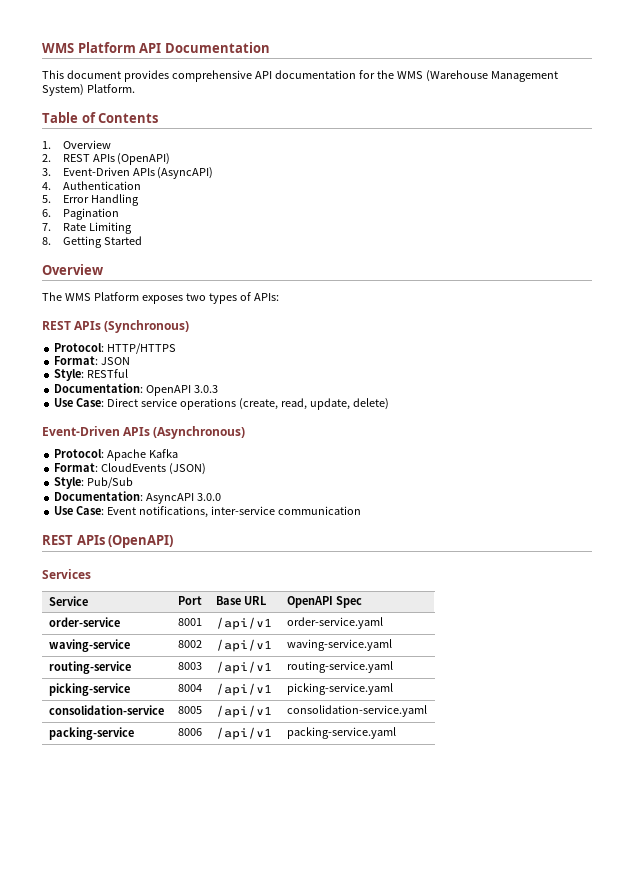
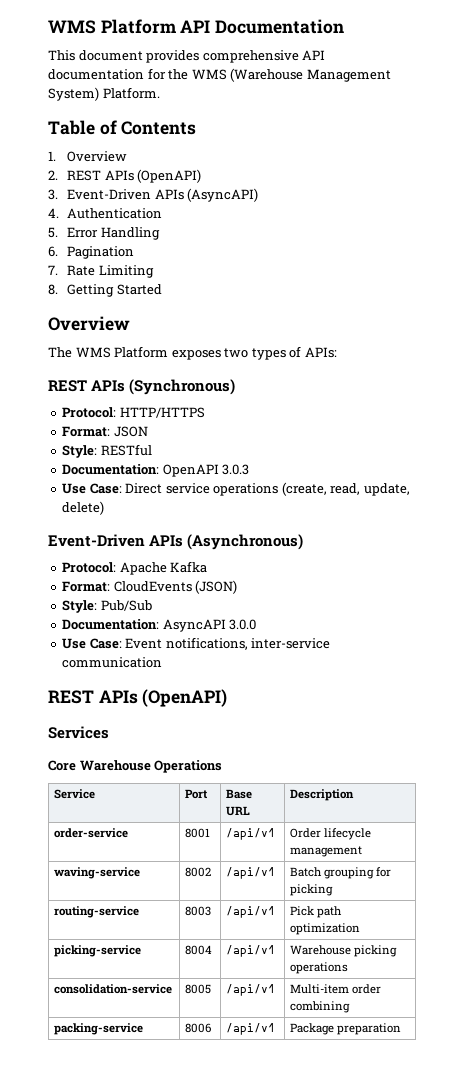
+ Core Warehouse Operations
- Service | Port | Base URL | OpenAPI Spec
+ Service | Port | Base URL | Description
- order-service | 8001 | /api/v1 | order-service.yaml
+ order-service | 8001 | /api/v1 | Order lifecycle management
- waving-service | 8002 | /api/v1 | waving-service.yaml
+ waving-service | 8002 | /api/v1 | Batch grouping for picking
- routing-service | 8003 | /api/v1 | routing-service.yaml
+ routing-service | 8003 | /api/v1 | Pick path optimization
- picking-service | 8004 | /api/v1 | picking-service.yaml
+ picking-service | 8004 | /api/v1 | Warehouse picking operations
- consolidation-service | 8005 | /api/v1 | consolidation-service.yaml
+ consolidation-service | 8005 | /api/v1 | Multi-item order combining
- packing-service | 8006 | /api/v1 | packing-service.yaml
+ packing-service | 8006 | /api/v1 | Package preparation

